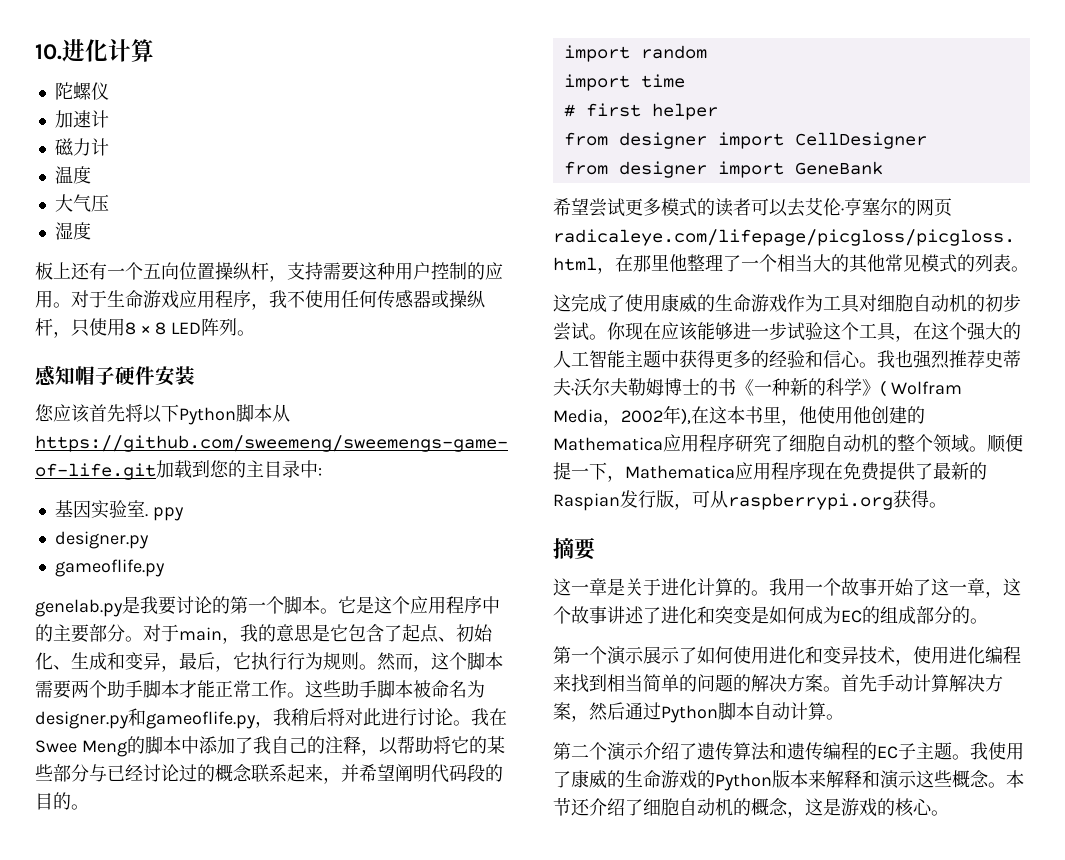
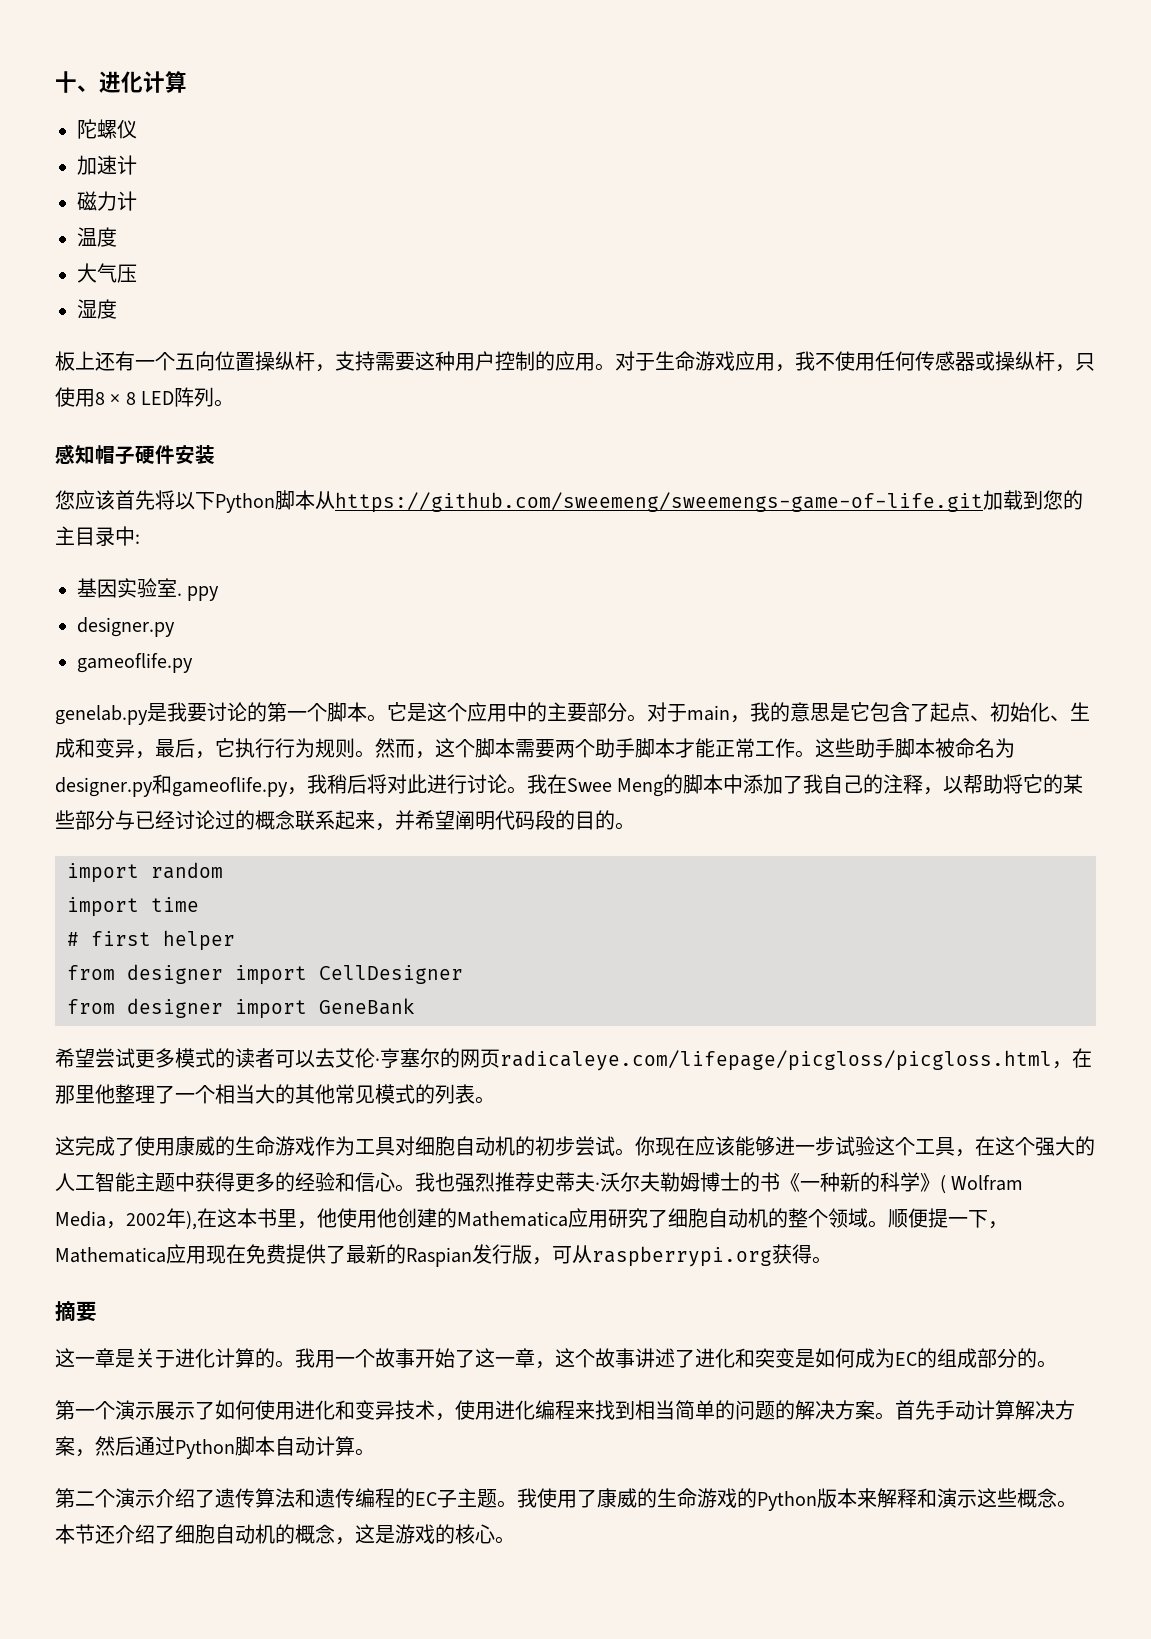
- 10.进化计算
+ 十、进化计算
- 对于生命游戏应用程序，我不使用任何传感器或操纵杆，只使用8 × 8 LED阵列。
+ 对于生命游戏应用，我不使用任何传感器或操纵杆，只使用8 × 8 LED阵列。
- 它是这个应用程序中的主要部分。
+ 它是这个应用中的主要部分。
- 我也强烈推荐史蒂夫·沃尔夫勒姆博士的书《一种新的科学》( Wolfram Media，2002年),在这本书里，他使用他创建的Mathematica应用程序研究了细胞自动机的整个领域。
+ 我也强烈推荐史蒂夫·沃尔夫勒姆博士的书《一种新的科学》( Wolfram Media，2002年),在这本书里，他使用他创建的Mathematica应用研究了细胞自动机的整个领域。
- 顺便提一下，Mathematica应用程序现在免费提供了最新的Raspian发行版，可从raspberrypi.org获得。
+ 顺便提一下，Mathematica应用现在免费提供了最新的Raspian发行版，可从raspberrypi.org获得。

